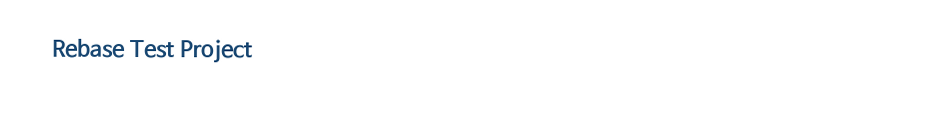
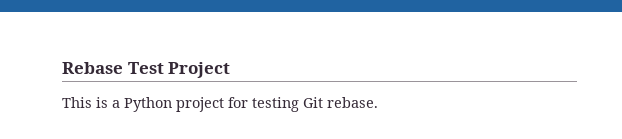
+ This is a Python project for testing Git rebase.

